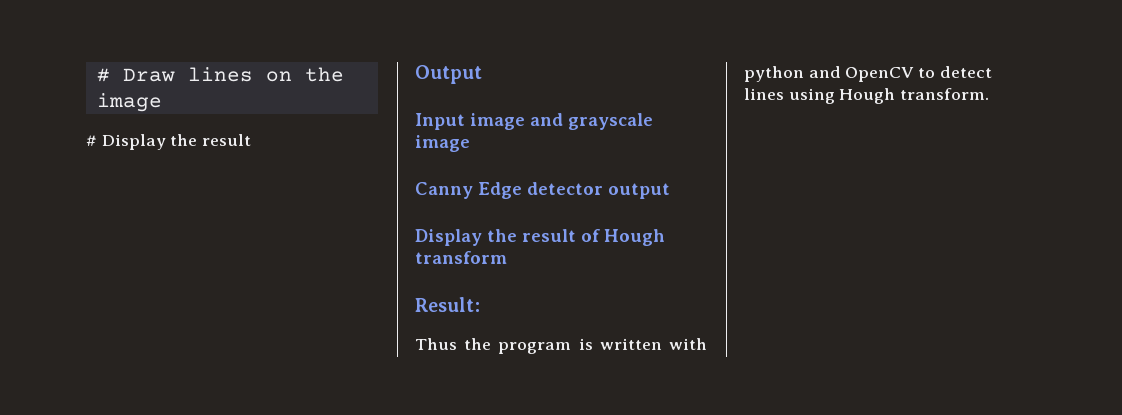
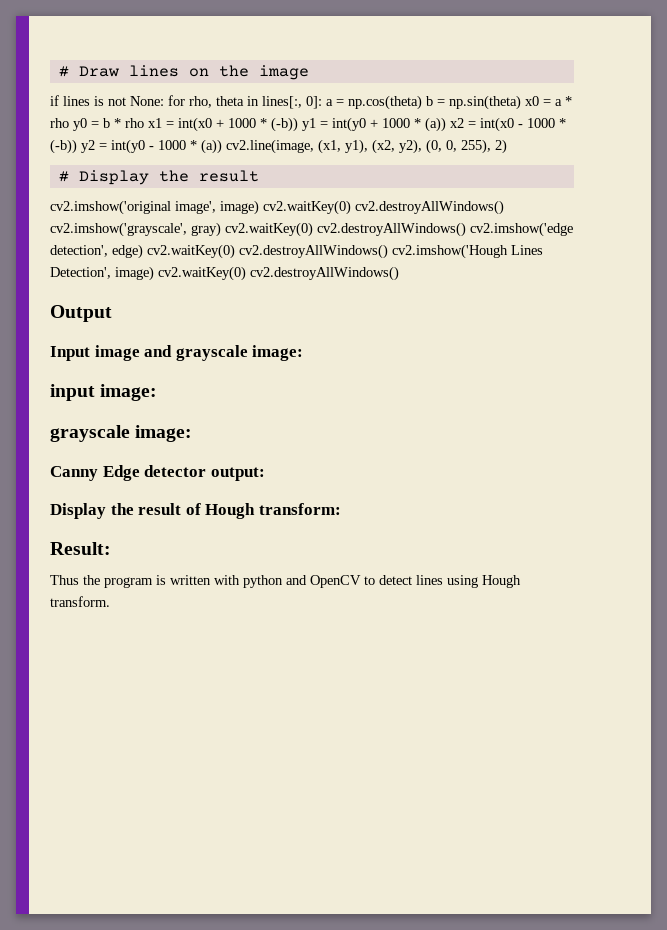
+ if lines is not None: for rho, theta in lines[:, 0]: a = np.cos(theta) b = np.sin(theta) x0 = a * rho y0 = b * rho x1 = int(x0 + 1000 * (-b)) y1 = int(y0 + 1000 * (a)) x2 = int(x0 - 1000 * (-b)) y2 = int(y0 - 1000 * (a)) cv2.line(image, (x1, y1), (x2, y2), (0, 0, 255), 2)
  # Display the result
+ cv2.imshow('original image', image) cv2.waitKey(0) cv2.destroyAllWindows() cv2.imshow('grayscale', gray) cv2.waitKey(0) cv2.destroyAllWindows() cv2.imshow('edge detection', edge) cv2.waitKey(0) cv2.destroyAllWindows() cv2.imshow('Hough Lines Detection', image) cv2.waitKey(0) cv2.destroyAllWindows()
- Input image and grayscale image
+ Input image and grayscale image:
+ input image:
+ grayscale image:
- Canny Edge detector output
+ Canny Edge detector output:
- Display the result of Hough transform
+ Display the result of Hough transform:

